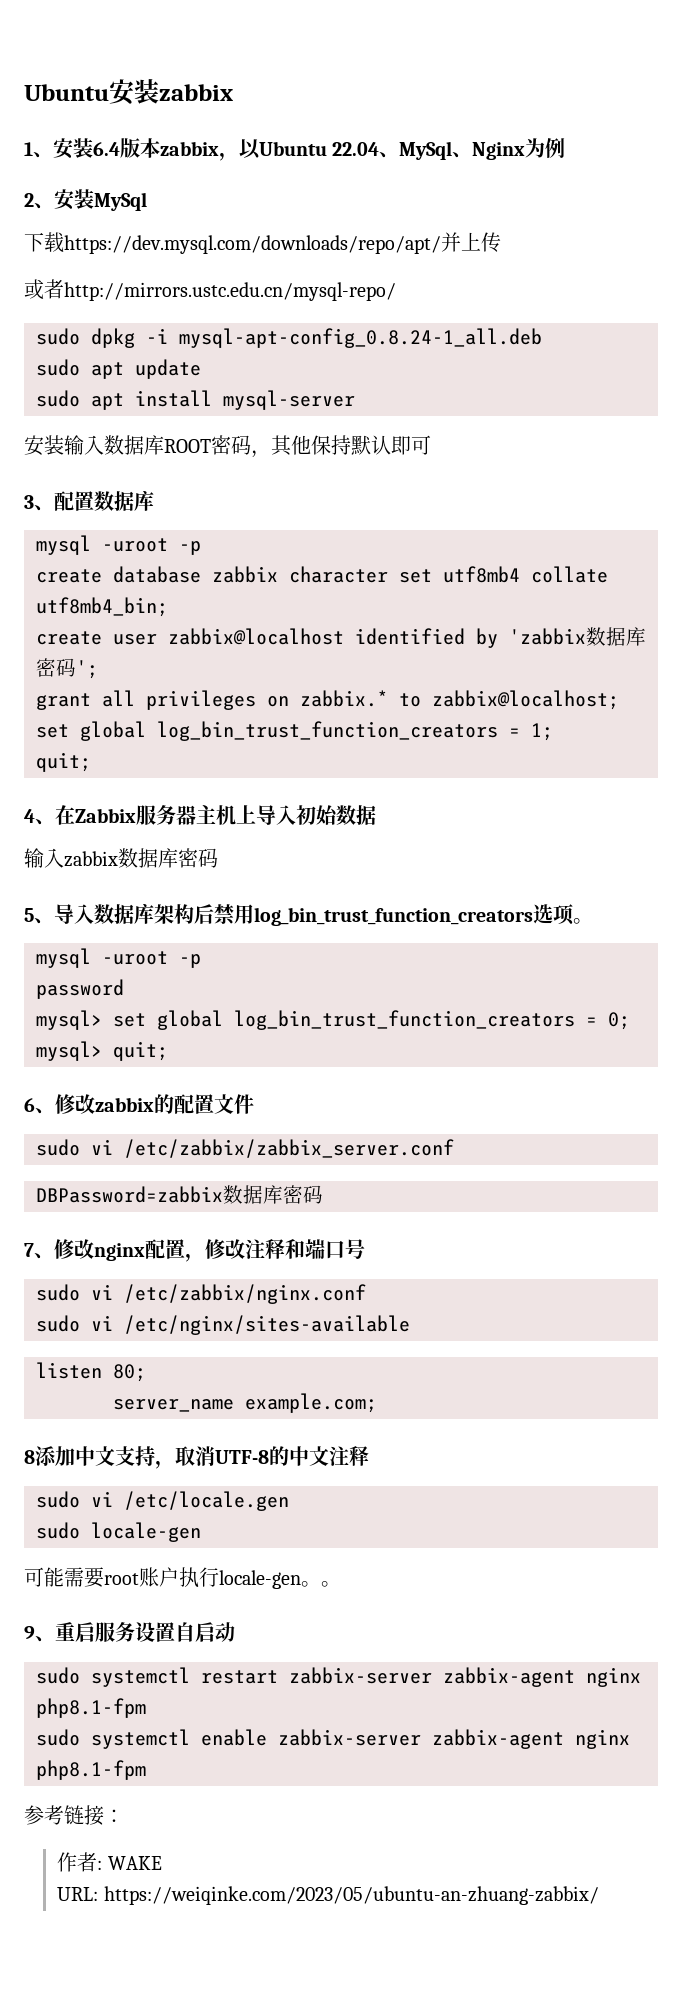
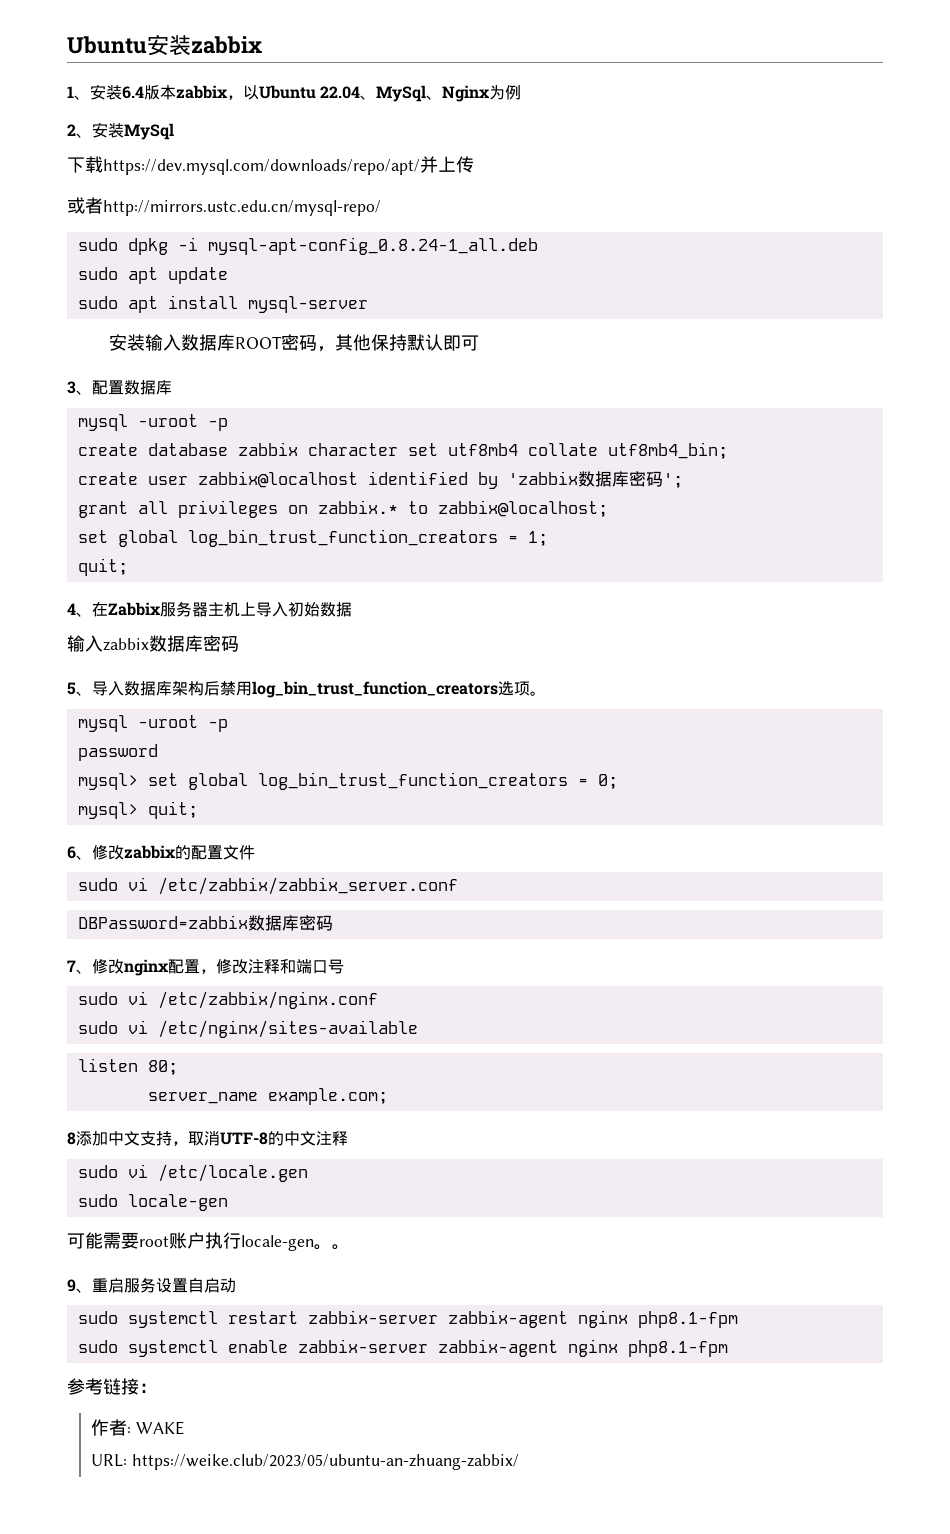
- URL: https://weiqinke.com/2023/05/ubuntu-an-zhuang-zabbix/
+ URL: https://weike.club/2023/05/ubuntu-an-zhuang-zabbix/

